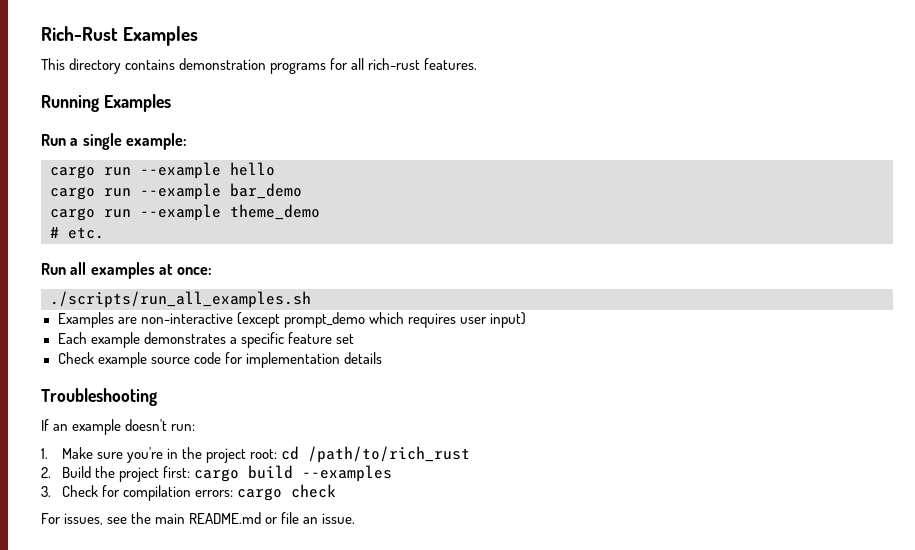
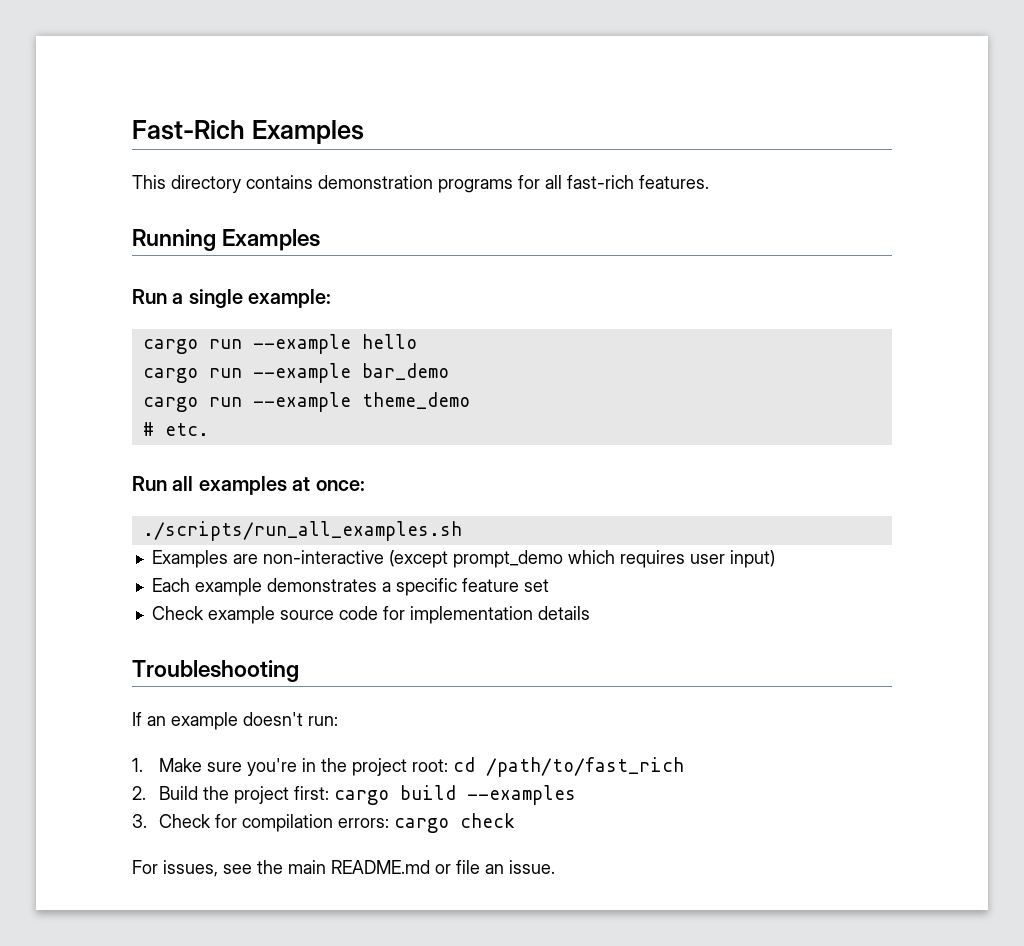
- Rich-Rust Examples
+ Fast-Rich Examples
- This directory contains demonstration programs for all rich-rust features.
+ This directory contains demonstration programs for all fast-rich features.
- 1. Make sure you're in the project root: cd /path/to/rich_rust
+ 1. Make sure you're in the project root: cd /path/to/fast_rich

